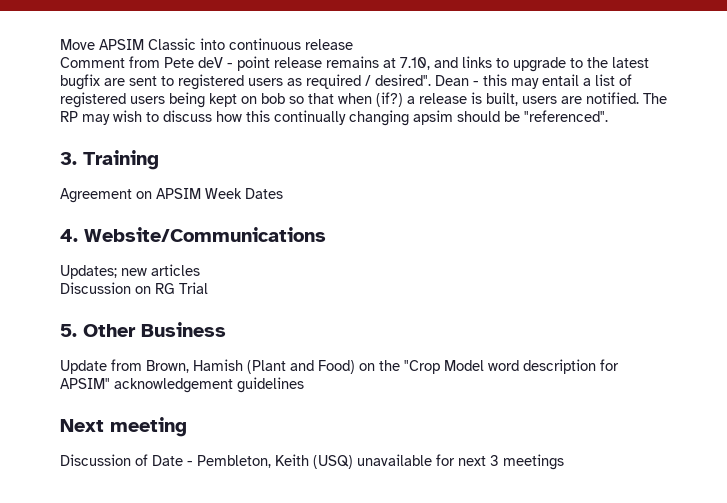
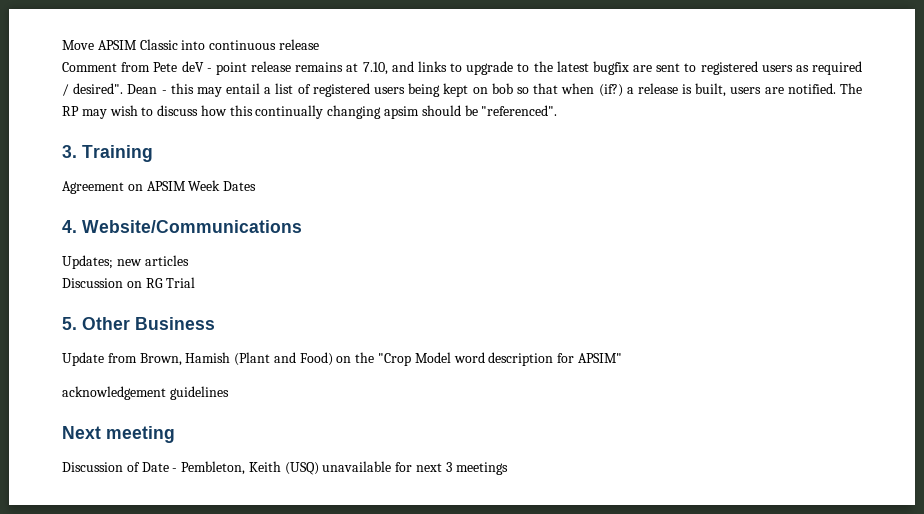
- Update from Brown, Hamish (Plant and Food) on the "Crop Model word description for APSIM" acknowledgement guidelines
+ Update from Brown, Hamish (Plant and Food) on the "Crop Model word description for APSIM"
+ acknowledgement guidelines

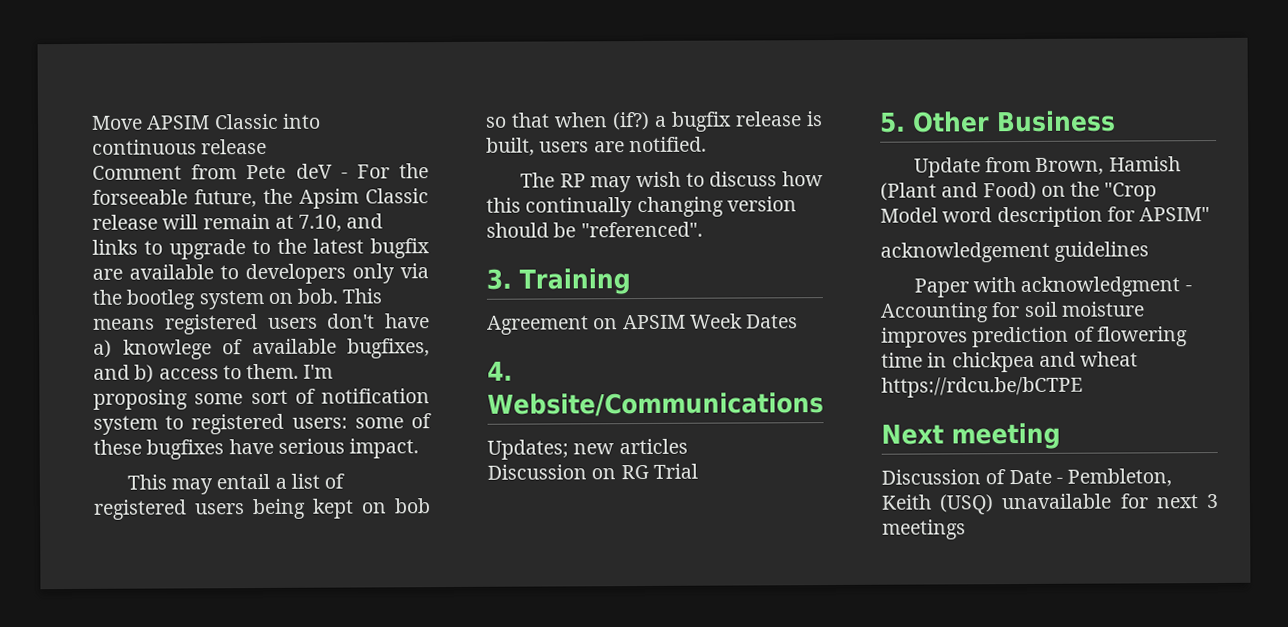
- Comment from Pete deV - point release remains at 7.10, and links to upgrade to the latest bugfix are sent to registered users as required / desired". Dean - this may entail a list of registered users being kept on bob so that when (if?) a release is built, users are notified. The RP may wish to discuss how this continually changing apsim should be "referenced".
+ Comment from Pete deV - For the forseeable future, the Apsim Classic release will remain at 7.10, and links to upgrade to the latest bugfix are available to developers only via the bootleg system on bob. This means registered users don't have a) knowlege of available bugfixes, and b) access to them. I'm proposing some sort of notification system to registered users: some of these bugfixes have serious impact.
+ This may entail a list of registered users being kept on bob so that when (if?) a bugfix release is built, users are notified.
+ The RP may wish to discuss how this continually changing version should be "referenced".
+ Paper with acknowledgment - Accounting for soil moisture improves prediction of flowering time in chickpea and wheat https://rdcu.be/bCTPE

